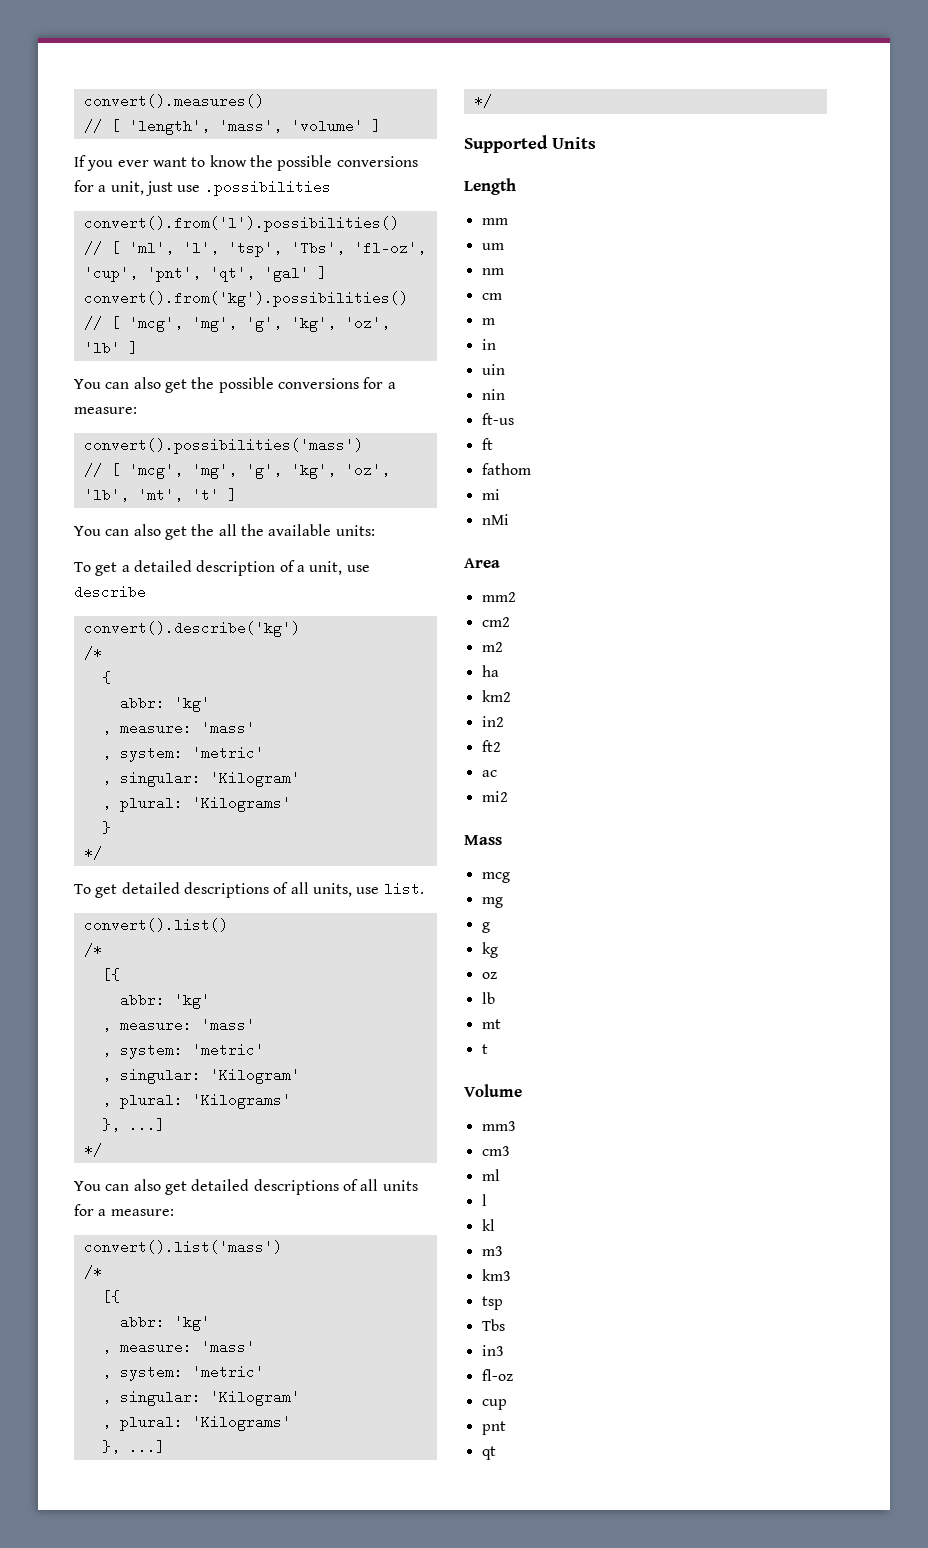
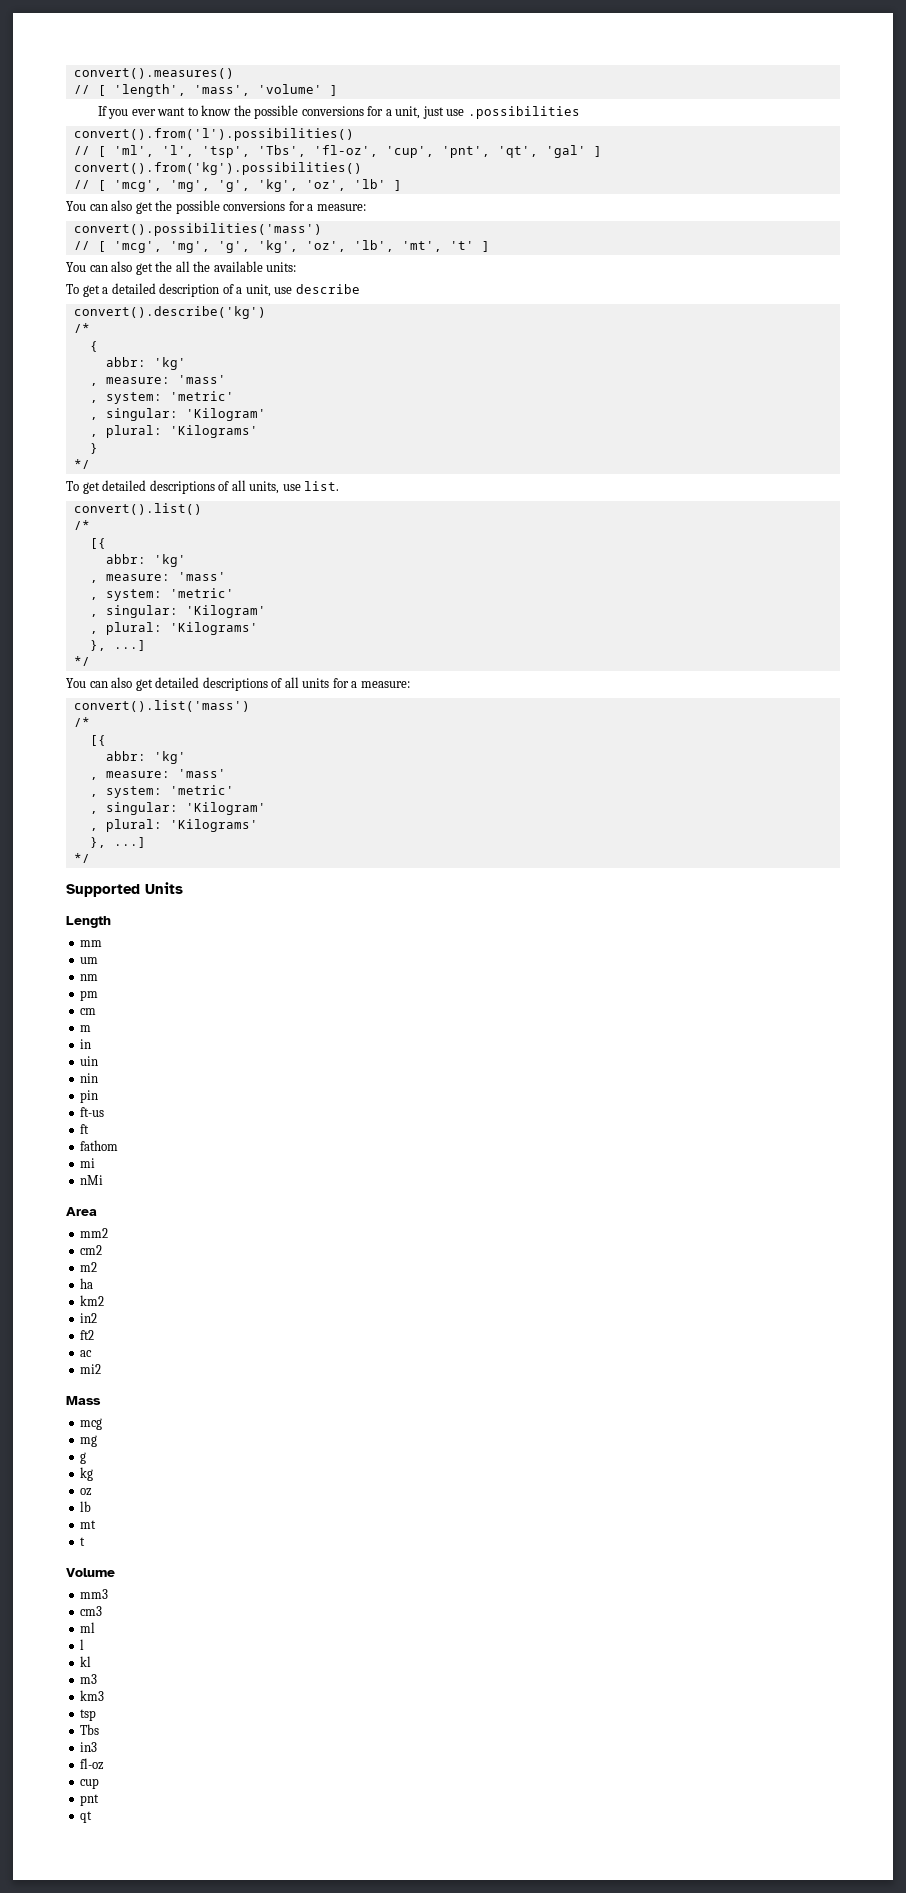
+ pm
+ pin

